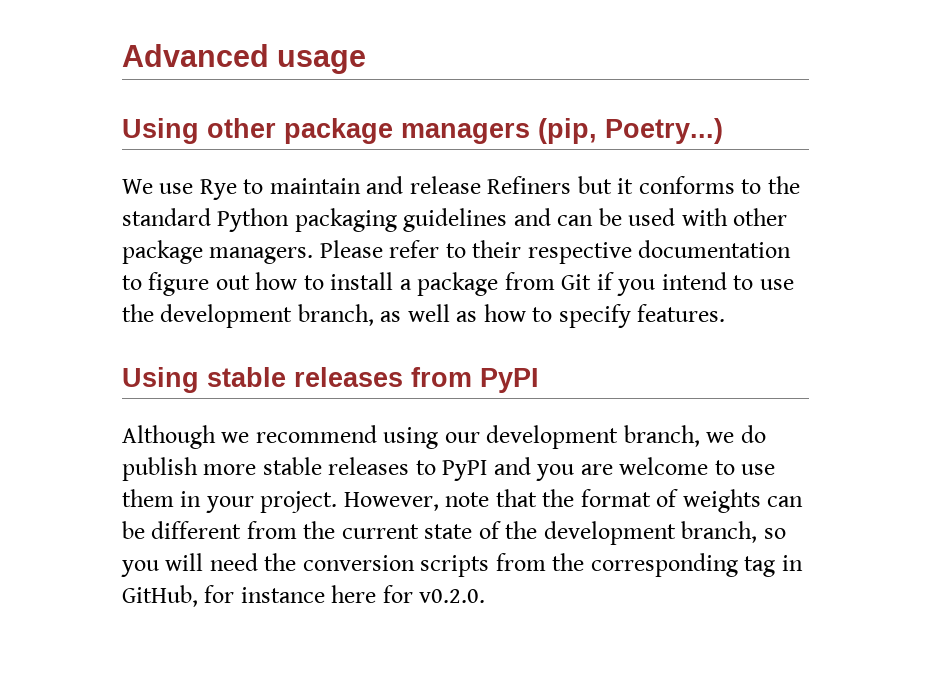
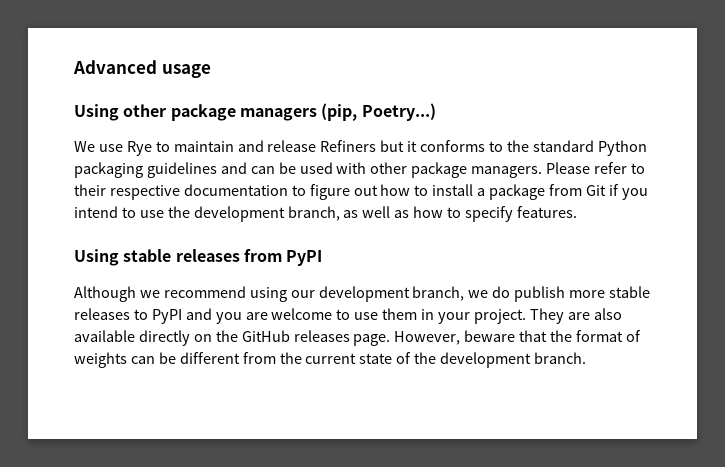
- However, note that the format of weights can be different from the current state of the development branch, so you will need the conversion scripts from the corresponding tag in GitHub, for instance here for v0.2.0.
+ They are also available directly on the GitHub releases page. However, beware that the format of weights can be different from the current state of the development branch.

